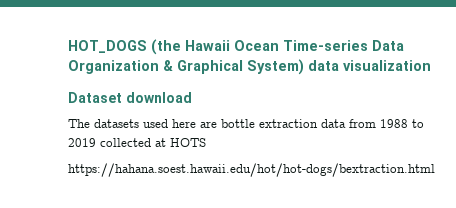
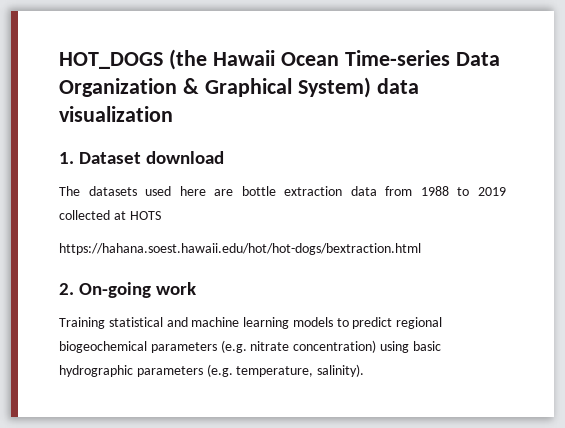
- Dataset download
+ 1. Dataset download
+ 2. On-going work
+ Training statistical and machine learning models to predict regional biogeochemical parameters (e.g. nitrate concentration) using basic hydrographic parameters (e.g. temperature, salinity).

